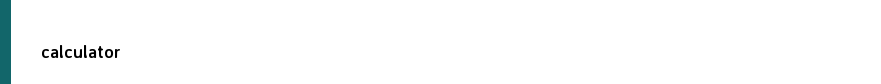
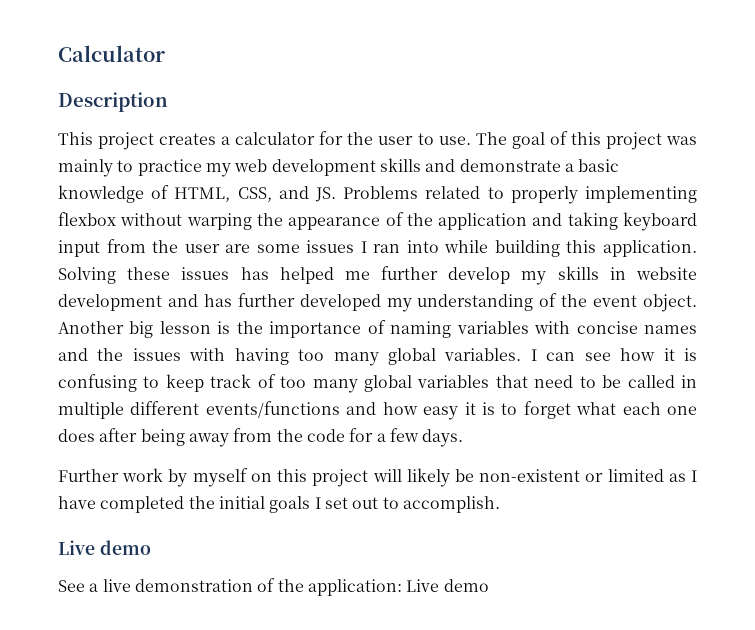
- calculator
+ Calculator
+ Description
+ This project creates a calculator for the user to use. The goal of this project was mainly to practice my web development skills and demonstrate a basic knowledge of HTML, CSS, and JS. Problems related to properly implementing flexbox without warping the appearance of the application and taking keyboard input from the user are some issues I ran into while building this application. Solving these issues has helped me further develop my skills in website development and has further developed my understanding of the event object. Another big lesson is the importance of naming variables with concise names and the issues with having too many global variables. I can see how it is confusing to keep track of too many global variables that need to be called in multiple different events/functions and how easy it is to forget what each one does after being away from the code for a few days.
+ Further work by myself on this project will likely be non-existent or limited as I have completed the initial goals I set out to accomplish.
+ Live demo
+ See a live demonstration of the application: Live demo

